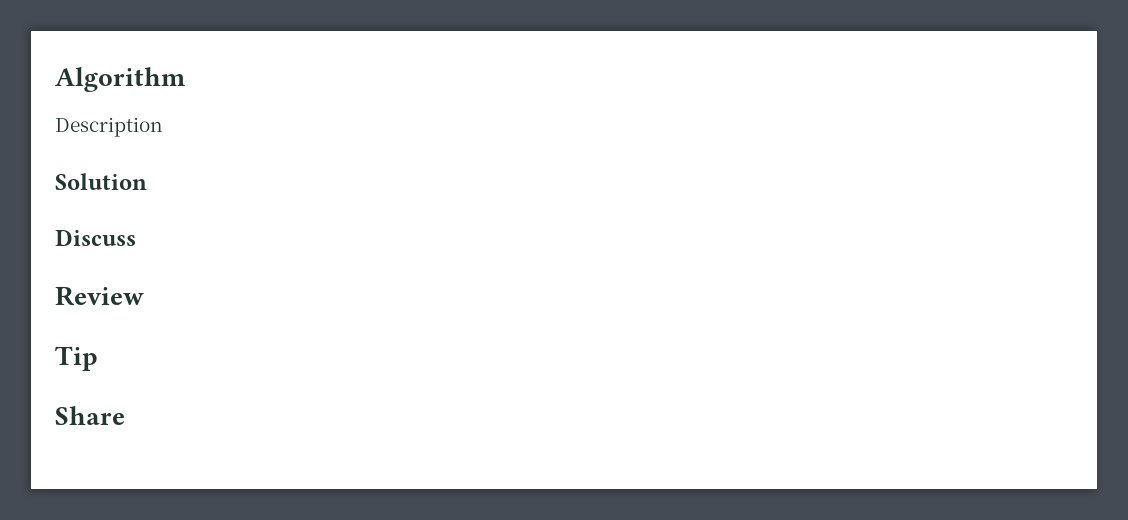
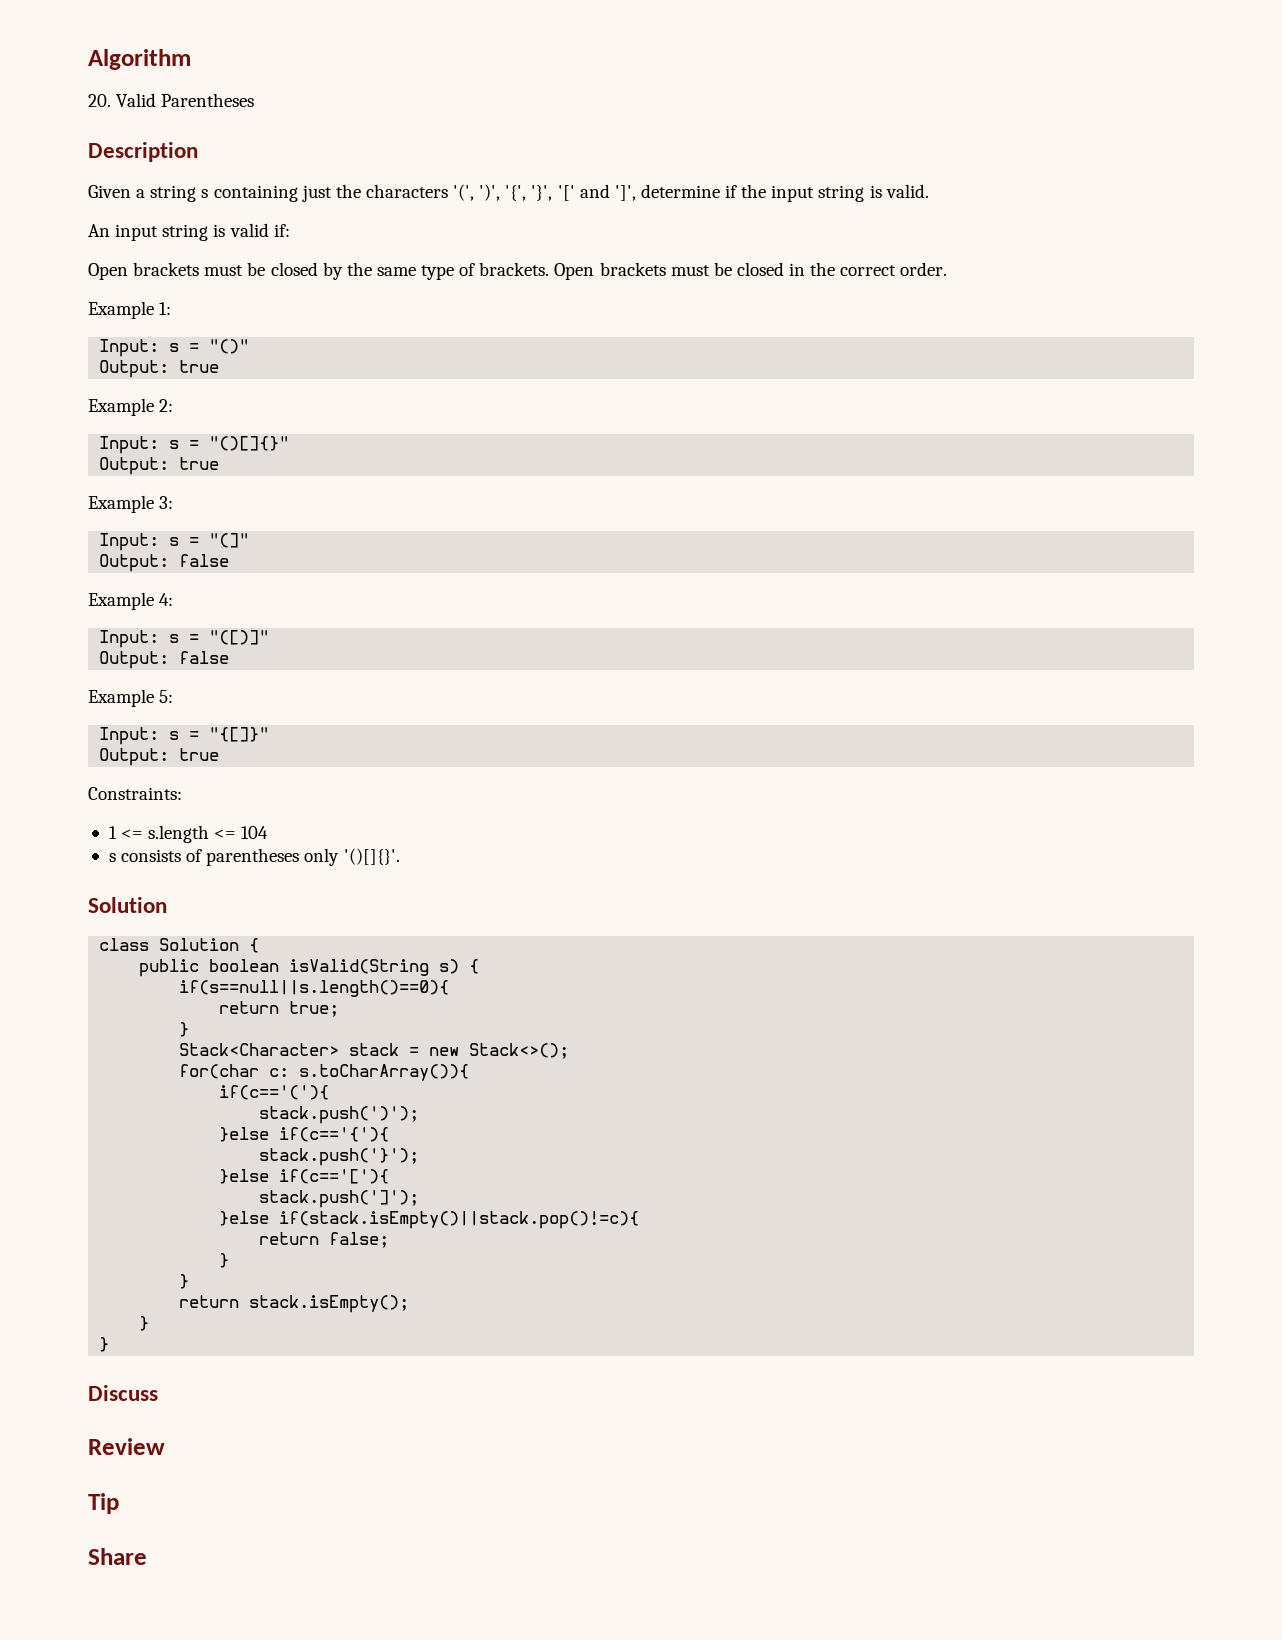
+ 20. Valid Parentheses
  Description
+ Given a string s containing just the characters '(', ')', '{', '}', '[' and ']', determine if the input string is valid.
+ An input string is valid if:
+ Open brackets must be closed by the same type of brackets. Open brackets must be closed in the correct order.
+ Example 1:
+ Input: s = "()"
+ Output: true
+ Example 2:
+ Input: s = "()[]{}"
+ Output: true
+ Example 3:
+ Input: s = "(]"
+ Output: false
+ Example 4:
+ Input: s = "([)]"
+ Output: false
+ Example 5:
+ Input: s = "{[]}"
+ Output: true
+ Constraints:
+ 1 <= s.length <= 104
+ s consists of parentheses only '()[]{}'.
  Solution
+ class Solution {
+ public boolean isValid(String s) {
+ if(s==null||s.length()==0){
+ return true;
+ }
+ Stack<Character> stack = new Stack<>();
+ for(char c: s.toCharArray()){
+ if(c=='('){
+ stack.push(')');
+ }else if(c=='{'){
+ stack.push('}');
+ }else if(c=='['){
+ stack.push(']');
+ }else if(stack.isEmpty()||stack.pop()!=c){
+ return false;
+ }
+ }
+ return stack.isEmpty();
+ }
+ }

